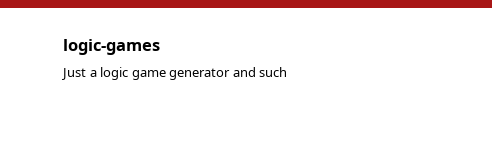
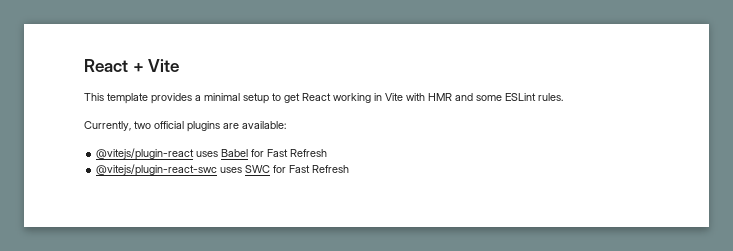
- logic-games
- Just a logic game generator and such
+ React + Vite
+ This template provides a minimal setup to get React working in Vite with HMR and some ESLint rules.
+ Currently, two official plugins are available:
+ @vitejs/plugin-react uses Babel for Fast Refresh
+ @vitejs/plugin-react-swc uses SWC for Fast Refresh

